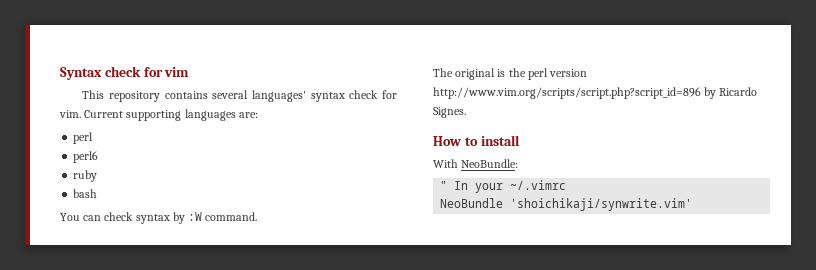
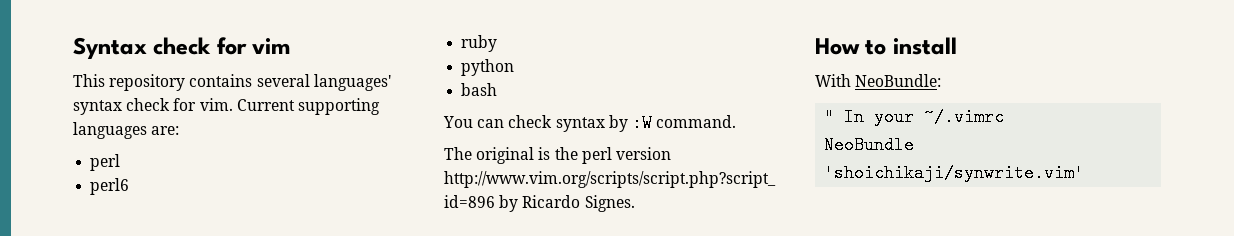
+ python

